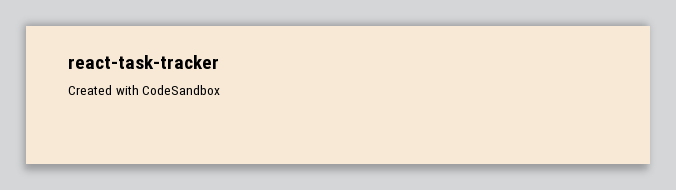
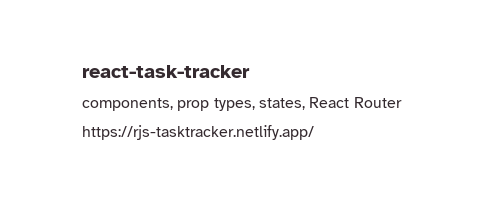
- Created with CodeSandbox
+ components, prop types, states, React Router
+ https://rjs-tasktracker.netlify.app/

